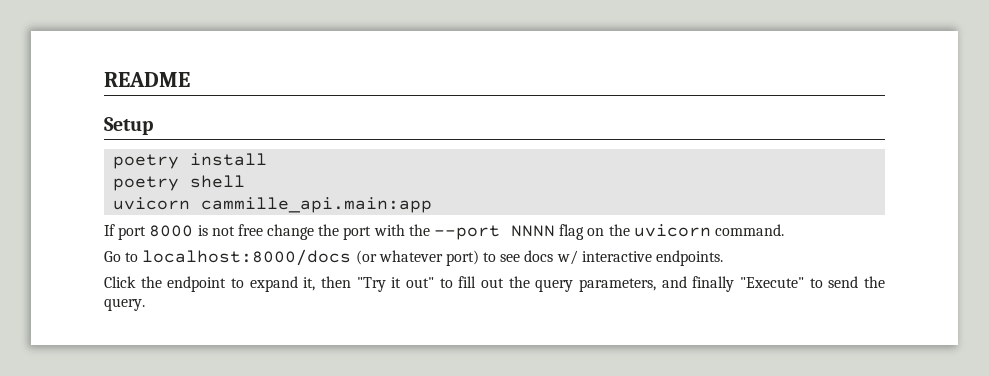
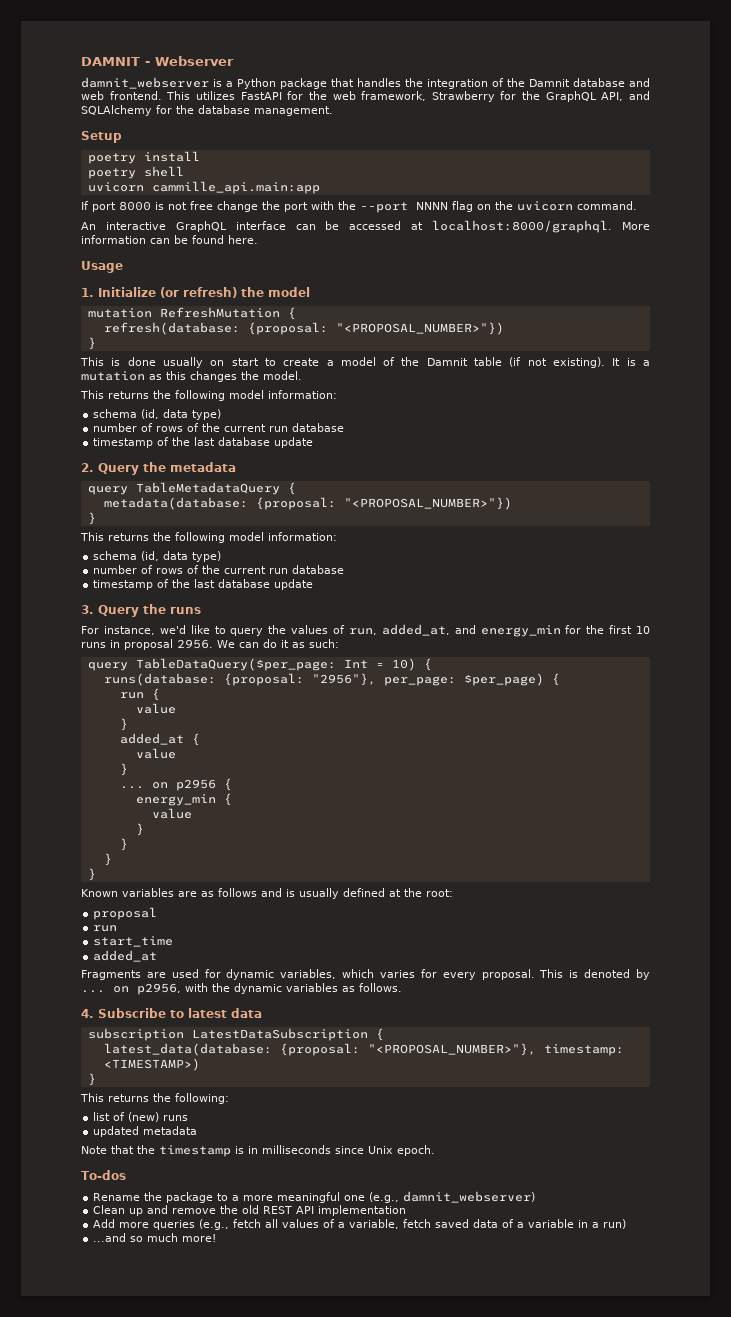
- README
+ DAMNIT - Webserver
+ damnit_webserver is a Python package that handles the integration of the Damnit database and web frontend. This utilizes FastAPI for the web framework, Strawberry for the GraphQL API, and SQLAlchemy for the database management.
- Go to localhost:8000/docs (or whatever port) to see docs w/ interactive endpoints.
- Click the endpoint to expand it, then "Try it out" to fill out the query parameters, and finally "Execute" to send the query.
+ An interactive GraphQL interface can be accessed at localhost:8000/graphql. More information can be found here.
+ Usage
+ 1. Initialize (or refresh) the model
+ mutation RefreshMutation {
+ refresh(database: {proposal: "<PROPOSAL_NUMBER>"})
+ }
+ This is done usually on start to create a model of the Damnit table (if not existing). It is a mutation as this changes the model.
+ This returns the following model information:
+ schema (id, data type)
+ number of rows of the current run database
+ timestamp of the last database update
+ 2. Query the metadata
+ query TableMetadataQuery {
+ metadata(database: {proposal: "<PROPOSAL_NUMBER>"})
+ }
+ This returns the following model information:
+ schema (id, data type)
+ number of rows of the current run database
+ timestamp of the last database update
+ 3. Query the runs
+ For instance, we'd like to query the values of run, added_at, and energy_min for the first 10 runs in proposal 2956. We can do it as such:
+ query TableDataQuery($per_page: Int = 10) {
+ runs(database: {proposal: "2956"}, per_page: $per_page) {
+ run {
+ value
+ }
+ added_at {
+ value
+ }
+ ... on p2956 {
+ energy_min {
+ value
+ }
+ }
+ }
+ }
+ Known variables are as follows and is usually defined at the root:
+ proposal
+ run
+ start_time
+ added_at
+ Fragments are used for dynamic variables, which varies for every proposal. This is denoted by ... on p2956, with the dynamic variables as follows.
+ 4. Subscribe to latest data
+ subscription LatestDataSubscription {
+ latest_data(database: {proposal: "<PROPOSAL_NUMBER>"}, timestamp: <TIMESTAMP>)
+ }
+ This returns the following:
+ list of (new) runs
+ updated metadata
+ Note that the timestamp is in milliseconds since Unix epoch.
+ To-dos
+ Rename the package to a more meaningful one (e.g., damnit_webserver)
+ Clean up and remove the old REST API implementation
+ Add more queries (e.g., fetch all values of a variable, fetch saved data of a variable in a run)
+ ...and so much more!

